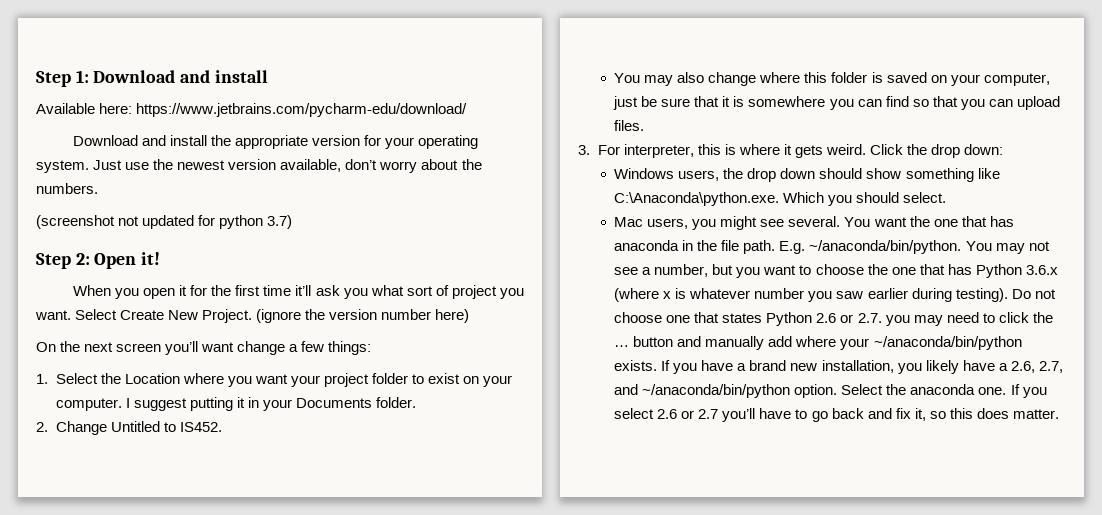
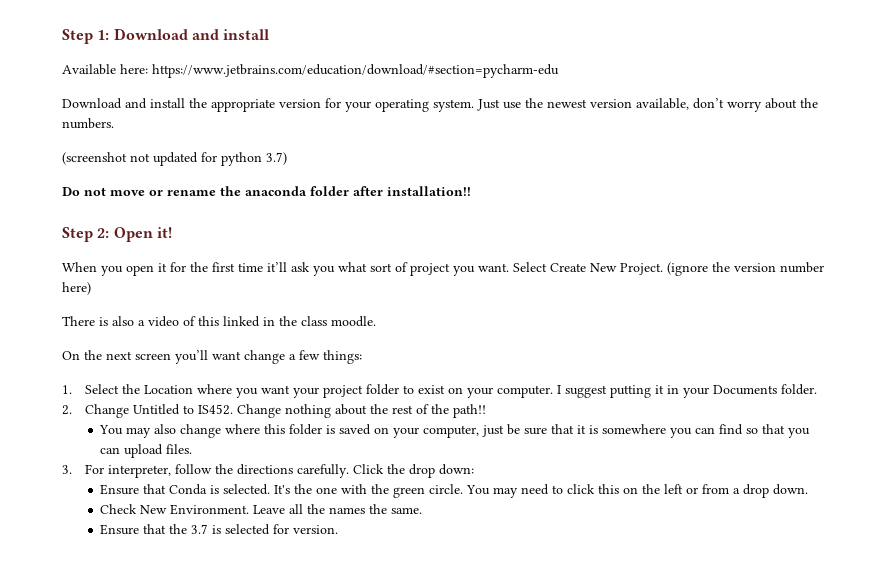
- Available here: https://www.jetbrains.com/pycharm-edu/download/
+ Available here: https://www.jetbrains.com/education/download/#section=pycharm-edu
+ Do not move or rename the anaconda folder after installation!!
+ There is also a video of this linked in the class moodle.
+ Change nothing about the rest of the path!!
- 3. For interpreter, this is where it gets weird. Click the drop down:
- Windows users, the drop down should show something like C:\Anaconda\python.exe. Which you should select.
- Mac users, you might see several. You want the one that has anaconda in the file path. E.g. ~/anaconda/bin/python. You may not see a number, but you want to choose the one that has Python 3.6.x (where x is whatever number you saw earlier during testing). Do not choose one that states Python 2.6 or 2.7. you may need to click the … button and manually add where your ~/anaconda/bin/python exists. If you have a brand new installation, you likely have a 2.6, 2.7, and ~/anaconda/bin/python option. Select the anaconda one. If you select 2.6 or 2.7 you’ll have to go back and fix it, so this does matter.
+ 3. For interpreter, follow the directions carefully. Click the drop down:
+ Ensure that Conda is selected. It's the one with the green circle. You may need to click this on the left or from a drop down.
+ Check New Environment. Leave all the names the same.
+ Ensure that the 3.7 is selected for version.

